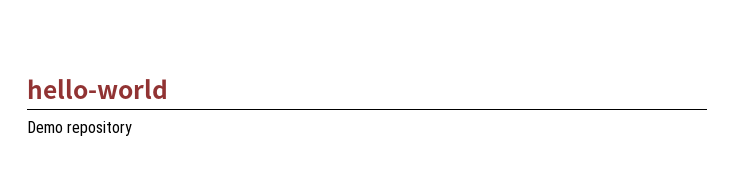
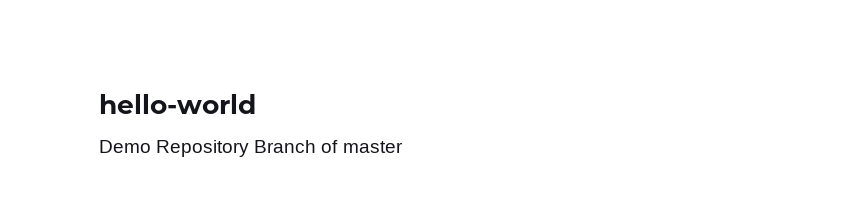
- Demo repository
+ Demo Repository Branch of master

